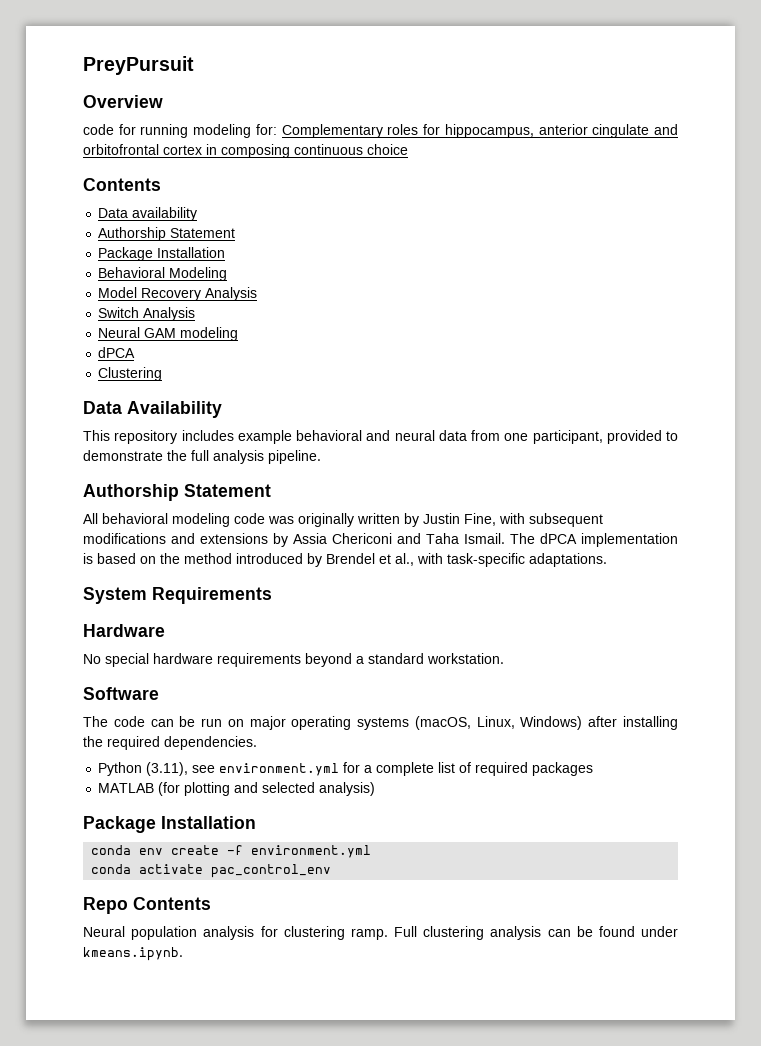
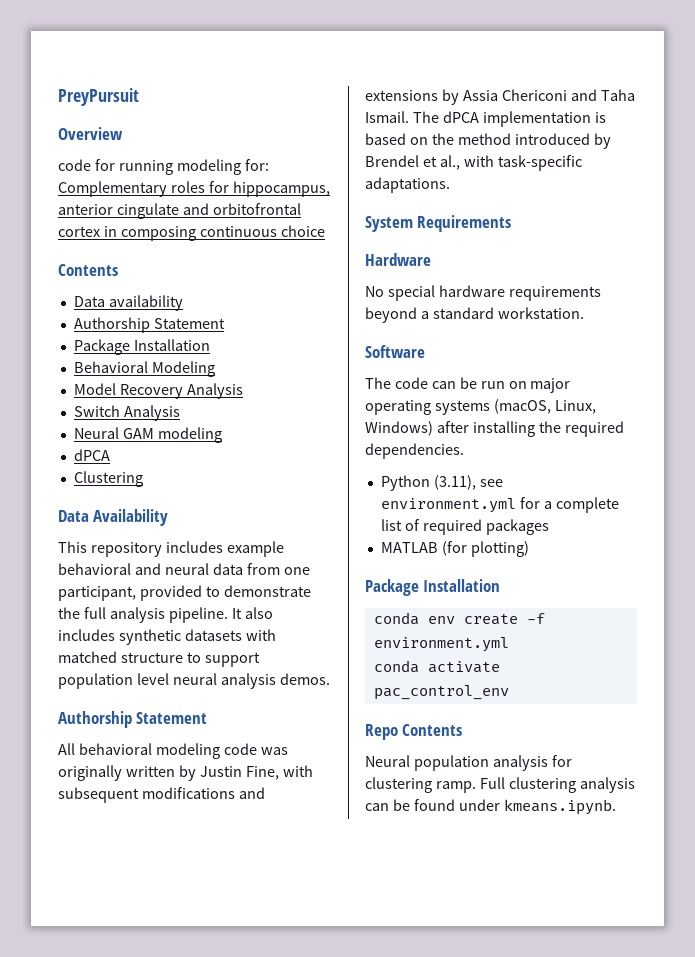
+ It also includes synthetic datasets with matched structure to support population level neural analysis demos.
- MATLAB (for plotting and selected analysis)
+ MATLAB (for plotting)

